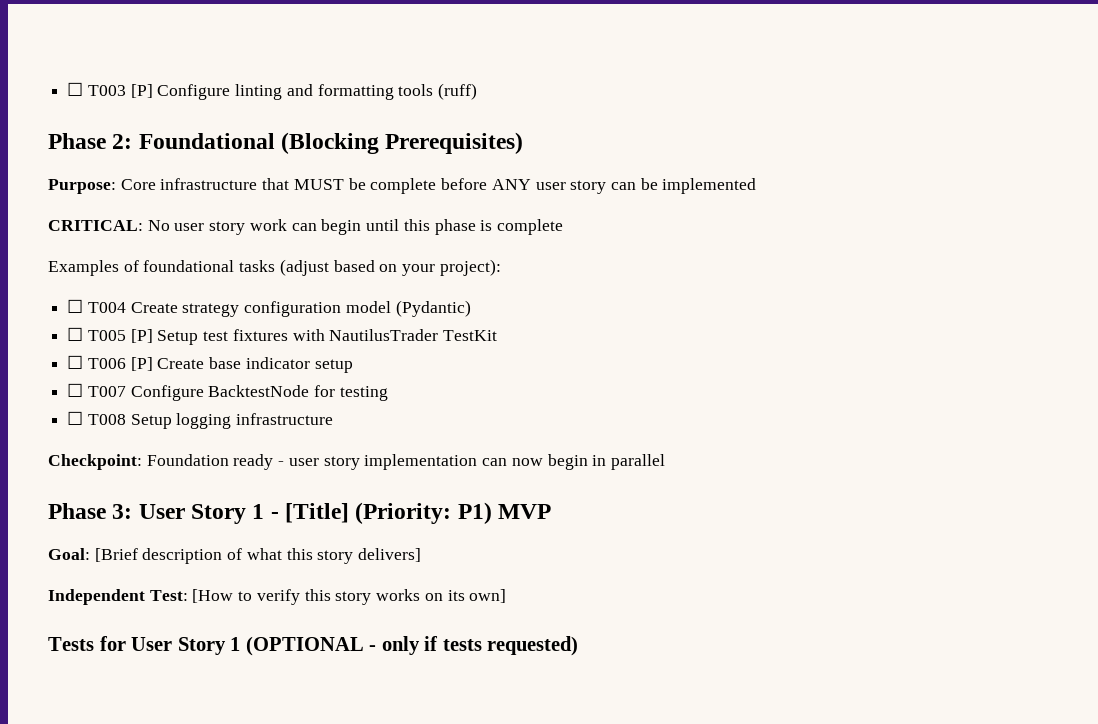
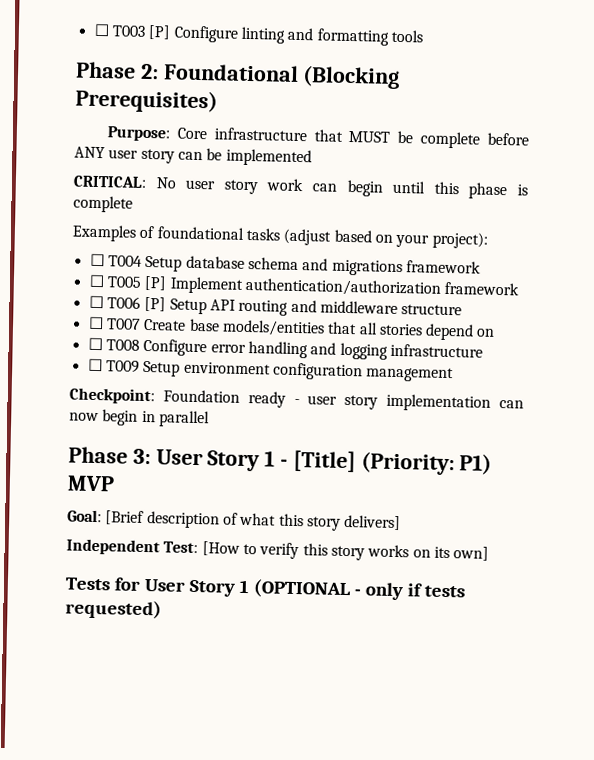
- ☐ T003 [P] Configure linting and formatting tools (ruff)
+ ☐ T003 [P] Configure linting and formatting tools
- ☐ T004 Create strategy configuration model (Pydantic)
- ☐ T005 [P] Setup test fixtures with NautilusTrader TestKit
- ☐ T006 [P] Create base indicator setup
- ☐ T007 Configure BacktestNode for testing
- ☐ T008 Setup logging infrastructure
+ ☐ T004 Setup database schema and migrations framework
+ ☐ T005 [P] Implement authentication/authorization framework
+ ☐ T006 [P] Setup API routing and middleware structure
+ ☐ T007 Create base models/entities that all stories depend on
+ ☐ T008 Configure error handling and logging infrastructure
+ ☐ T009 Setup environment configuration management

